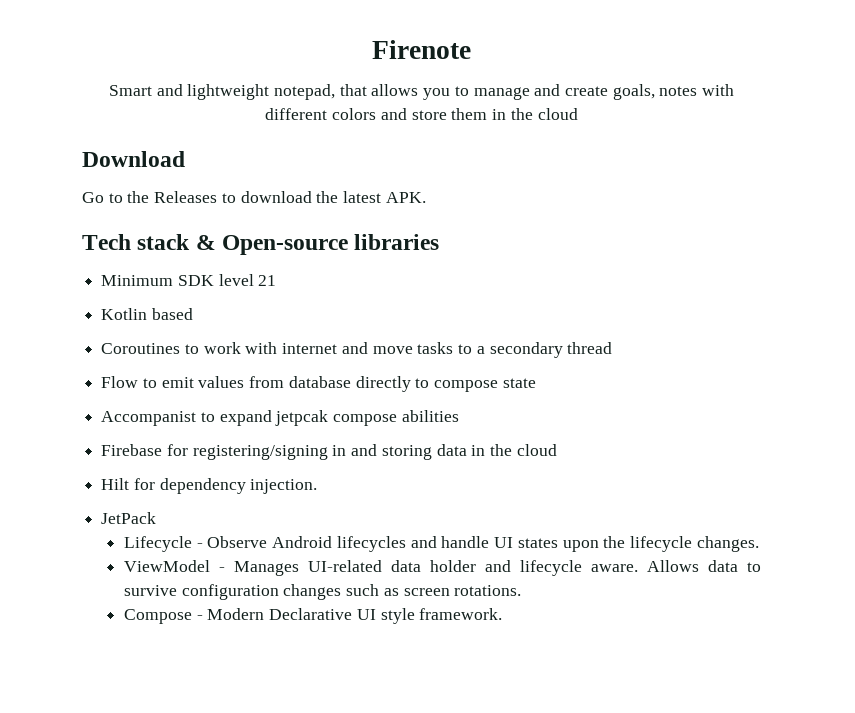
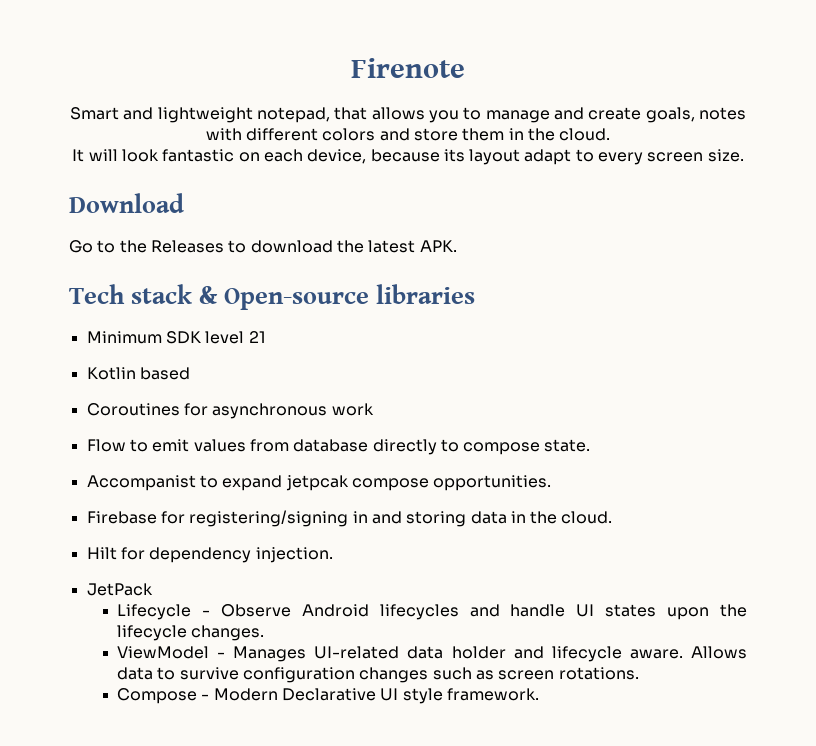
- Smart and lightweight notepad, that allows you to manage and create goals, notes with different colors and store them in the cloud
+ Smart and lightweight notepad, that allows you to manage and create goals, notes with different colors and store them in the cloud.
+ It will look fantastic on each device, because its layout adapt to every screen size.
- Coroutines to work with internet and move tasks to a secondary thread
+ Coroutines for asynchronous work
- Flow to emit values from database directly to compose state
+ Flow to emit values from database directly to compose state.
- Accompanist to expand jetpcak compose abilities
+ Accompanist to expand jetpcak compose opportunities.
- Firebase for registering/signing in and storing data in the cloud
+ Firebase for registering/signing in and storing data in the cloud.

